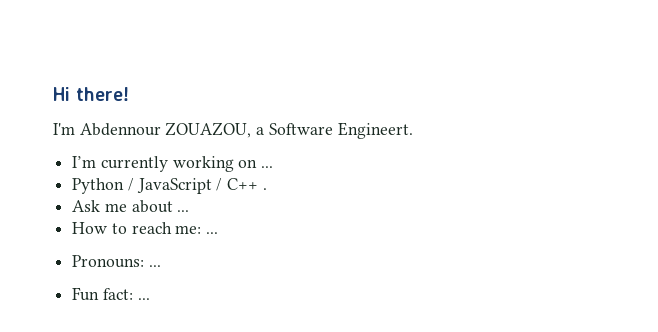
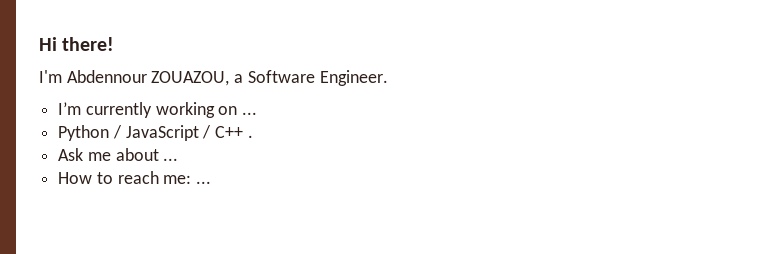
- I'm Abdennour ZOUAZOU, a Software Engineert.
+ I'm Abdennour ZOUAZOU, a Software Engineer.
- Pronouns: ...
- Fun fact: ...

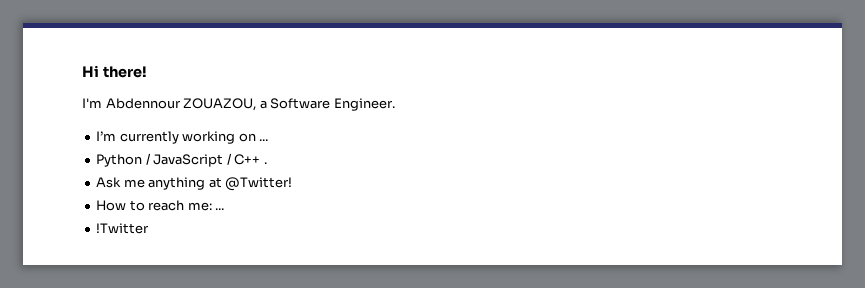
- Ask me about ...
+ Ask me anything at @Twitter!
+ !Twitter

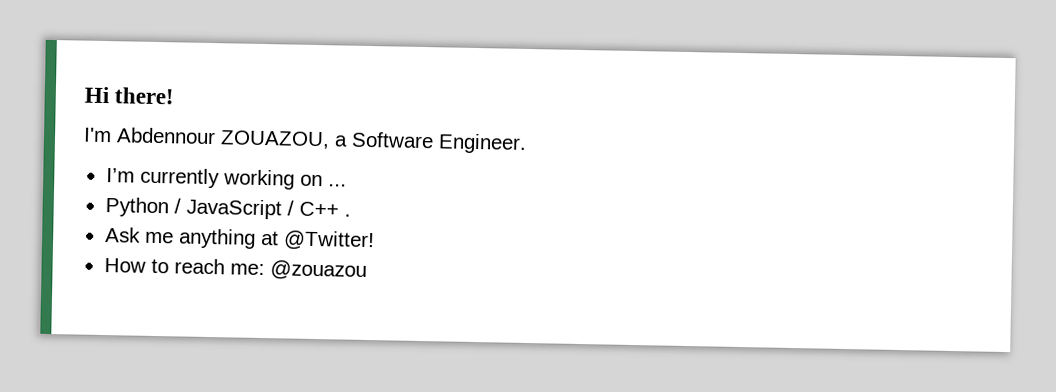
- How to reach me: ...
- !Twitter
+ How to reach me: @zouazou

